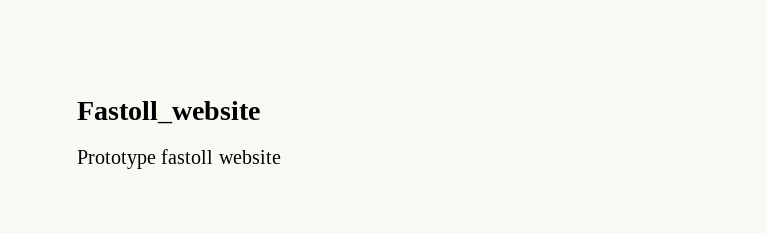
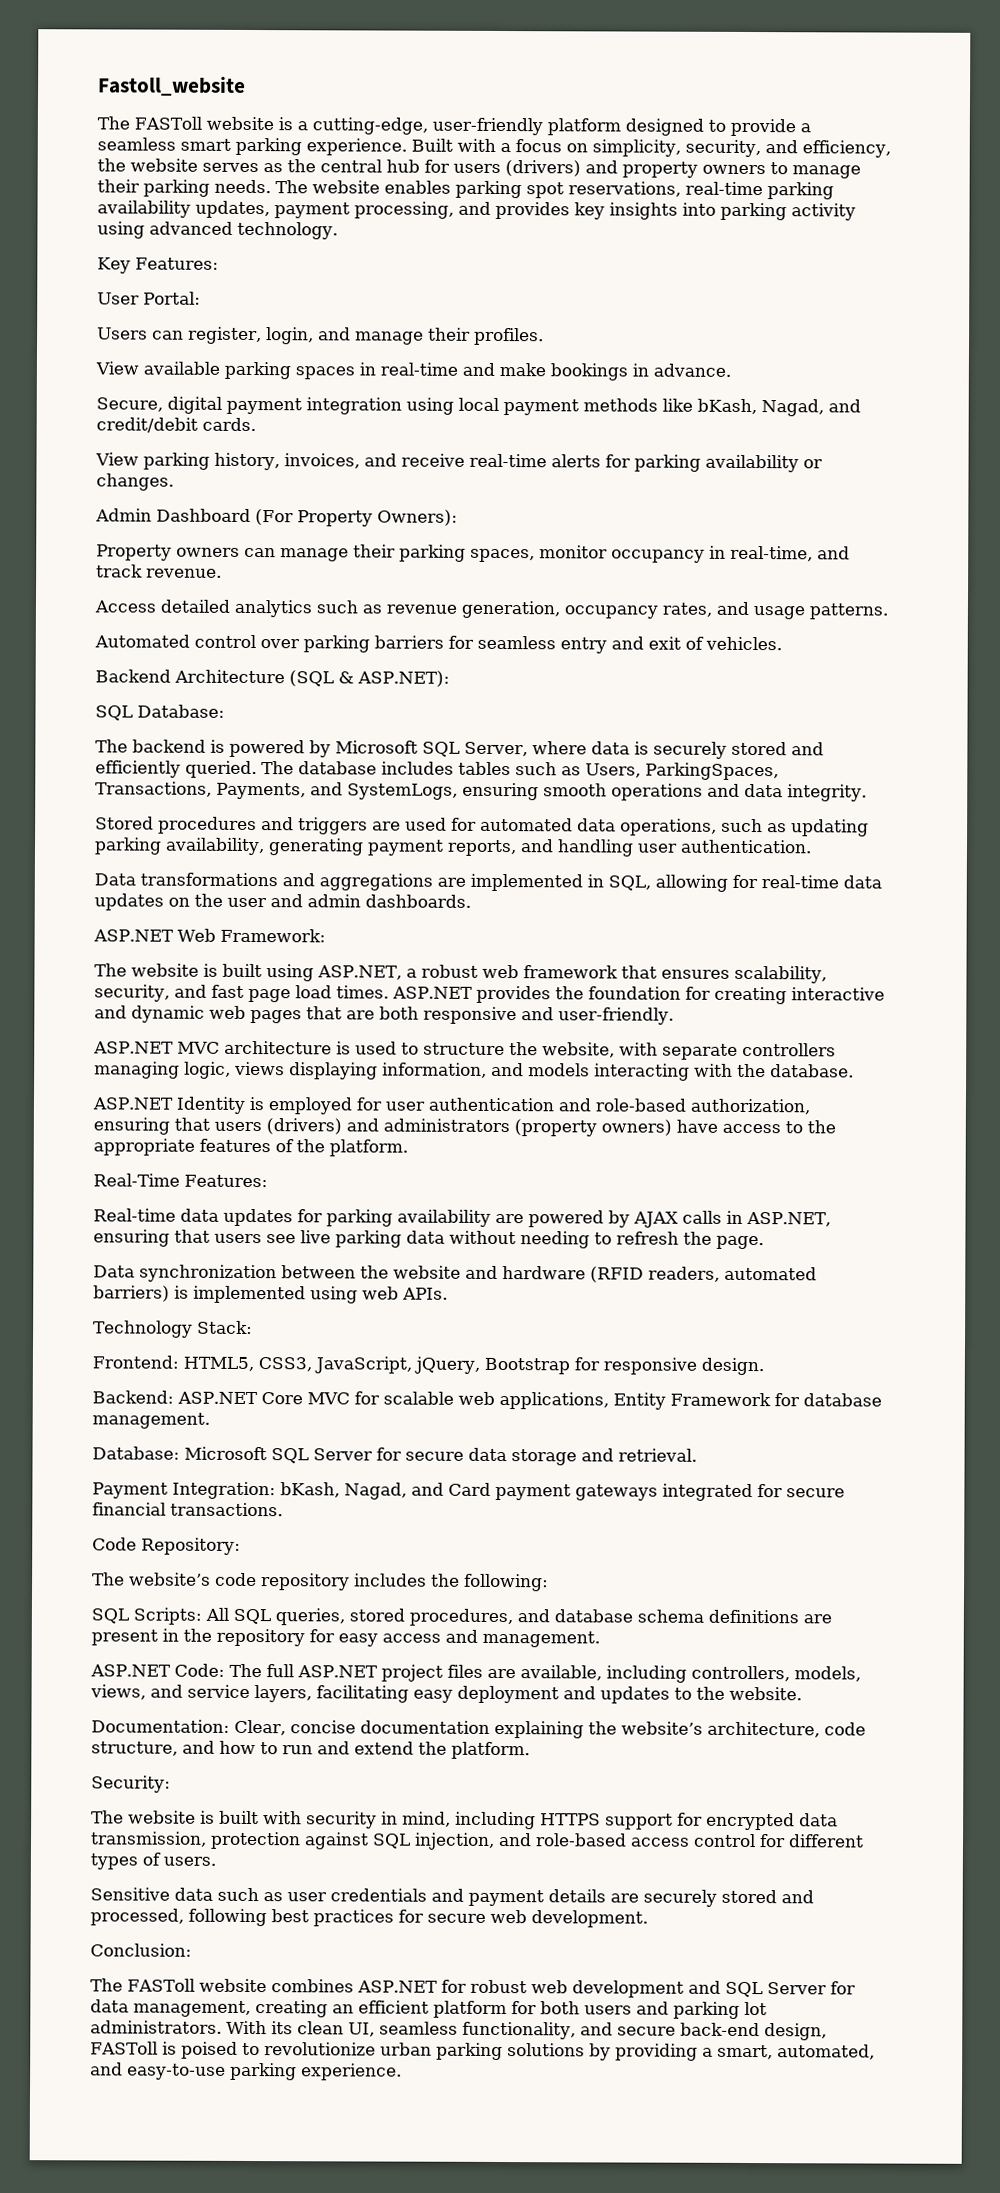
- Prototype fastoll website
+ The FASToll website is a cutting-edge, user-friendly platform designed to provide a seamless smart parking experience. Built with a focus on simplicity, security, and efficiency, the website serves as the central hub for users (drivers) and property owners to manage their parking needs. The website enables parking spot reservations, real-time parking availability updates, payment processing, and provides key insights into parking activity using advanced technology.
+ Key Features:
+ User Portal:
+ Users can register, login, and manage their profiles.
+ View available parking spaces in real-time and make bookings in advance.
+ Secure, digital payment integration using local payment methods like bKash, Nagad, and credit/debit cards.
+ View parking history, invoices, and receive real-time alerts for parking availability or changes.
+ Admin Dashboard (For Property Owners):
+ Property owners can manage their parking spaces, monitor occupancy in real-time, and track revenue.
+ Access detailed analytics such as revenue generation, occupancy rates, and usage patterns.
+ Automated control over parking barriers for seamless entry and exit of vehicles.
+ Backend Architecture (SQL & ASP.NET):
+ SQL Database:
+ The backend is powered by Microsoft SQL Server, where data is securely stored and efficiently queried. The database includes tables such as Users, ParkingSpaces, Transactions, Payments, and SystemLogs, ensuring smooth operations and data integrity.
+ Stored procedures and triggers are used for automated data operations, such as updating parking availability, generating payment reports, and handling user authentication.
+ Data transformations and aggregations are implemented in SQL, allowing for real-time data updates on the user and admin dashboards.
+ ASP.NET Web Framework:
+ The website is built using ASP.NET, a robust web framework that ensures scalability, security, and fast page load times. ASP.NET provides the foundation for creating interactive and dynamic web pages that are both responsive and user-friendly.
+ ASP.NET MVC architecture is used to structure the website, with separate controllers managing logic, views displaying information, and models interacting with the database.
+ ASP.NET Identity is employed for user authentication and role-based authorization, ensuring that users (drivers) and administrators (property owners) have access to the appropriate features of the platform.
+ Real-Time Features:
+ Real-time data updates for parking availability are powered by AJAX calls in ASP.NET, ensuring that users see live parking data without needing to refresh the page.
+ Data synchronization between the website and hardware (RFID readers, automated barriers) is implemented using web APIs.
+ Technology Stack:
+ Frontend: HTML5, CSS3, JavaScript, jQuery, Bootstrap for responsive design.
+ Backend: ASP.NET Core MVC for scalable web applications, Entity Framework for database management.
+ Database: Microsoft SQL Server for secure data storage and retrieval.
+ Payment Integration: bKash, Nagad, and Card payment gateways integrated for secure financial transactions.
+ Code Repository:
+ The website’s code repository includes the following:
+ SQL Scripts: All SQL queries, stored procedures, and database schema definitions are present in the repository for easy access and management.
+ ASP.NET Code: The full ASP.NET project files are available, including controllers, models, views, and service layers, facilitating easy deployment and updates to the website.
+ Documentation: Clear, concise documentation explaining the website’s architecture, code structure, and how to run and extend the platform.
+ Security:
+ The website is built with security in mind, including HTTPS support for encrypted data transmission, protection against SQL injection, and role-based access control for different types of users.
+ Sensitive data such as user credentials and payment details are securely stored and processed, following best practices for secure web development.
+ Conclusion:
+ The FASToll website combines ASP.NET for robust web development and SQL Server for data management, creating an efficient platform for both users and parking lot administrators. With its clean UI, seamless functionality, and secure back-end design, FASToll is poised to revolutionize urban parking solutions by providing a smart, automated, and easy-to-use parking experience.

